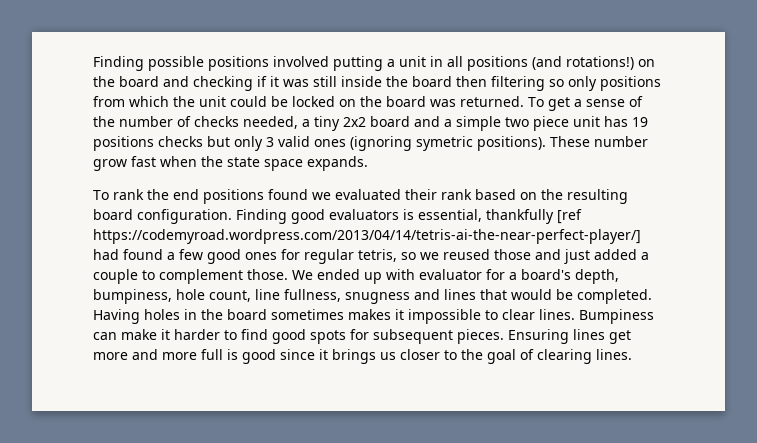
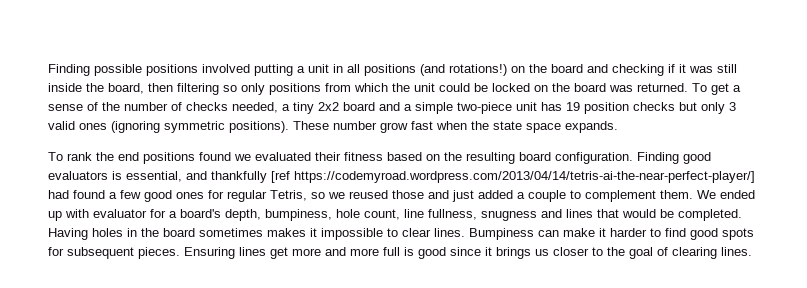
- Finding possible positions involved putting a unit in all positions (and rotations!) on the board and checking if it was still inside the board then filtering so only positions from which the unit could be locked on the board was returned.
+ Finding possible positions involved putting a unit in all positions (and rotations!) on the board and checking if it was still inside the board, then filtering so only positions from which the unit could be locked on the board was returned.
- To get a sense of the number of checks needed, a tiny 2x2 board and a simple two piece unit has 19 positions checks but only 3 valid ones (ignoring symetric positions).
+ To get a sense of the number of checks needed, a tiny 2x2 board and a simple two-piece unit has 19 position checks but only 3 valid ones (ignoring symmetric positions).
- To rank the end positions found we evaluated their rank based on the resulting board configuration.
+ To rank the end positions found we evaluated their fitness based on the resulting board configuration.
- Finding good evaluators is essential, thankfully [ref https://codemyroad.wordpress.com/2013/04/14/tetris-ai-the-near-perfect-player/] had found a few good ones for regular tetris, so we reused those and just added a couple to complement those.
+ Finding good evaluators is essential, and thankfully [ref https://codemyroad.wordpress.com/2013/04/14/tetris-ai-the-near-perfect-player/] had found a few good ones for regular Tetris, so we reused those and just added a couple to complement them.

